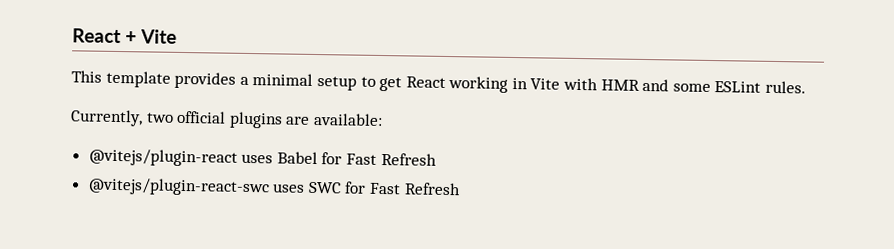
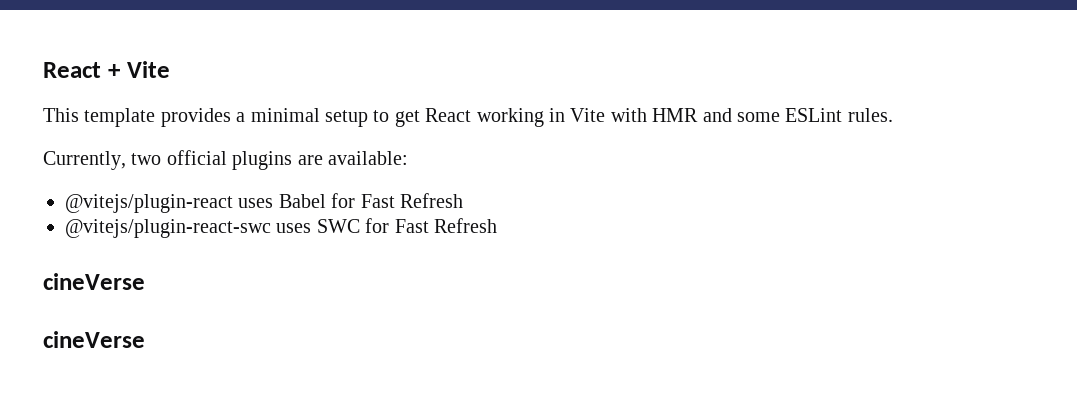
  @vitejs/plugin-react-swc uses SWC for Fast Refresh
+ cineVerse
+ cineVerse

